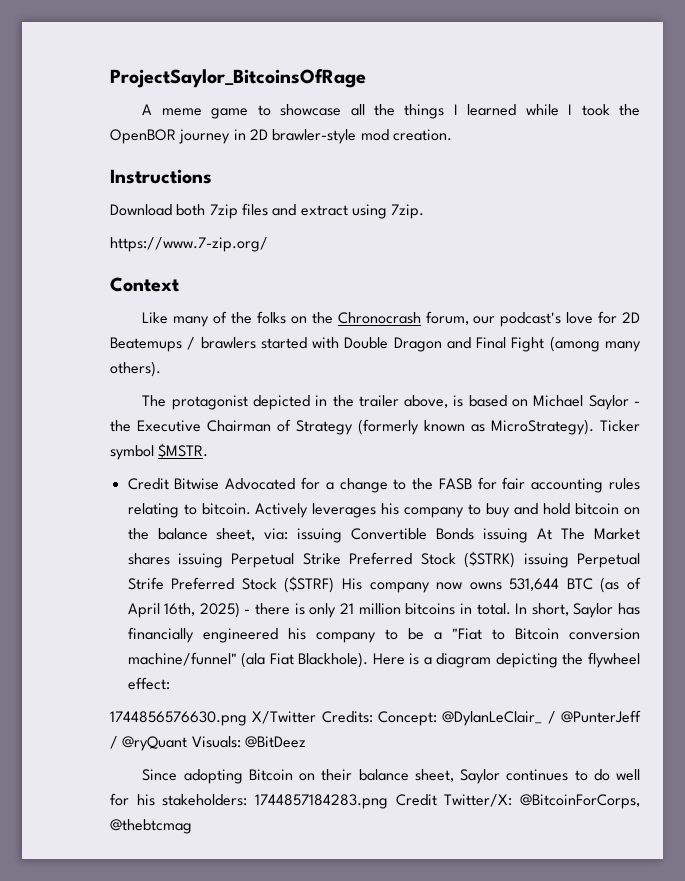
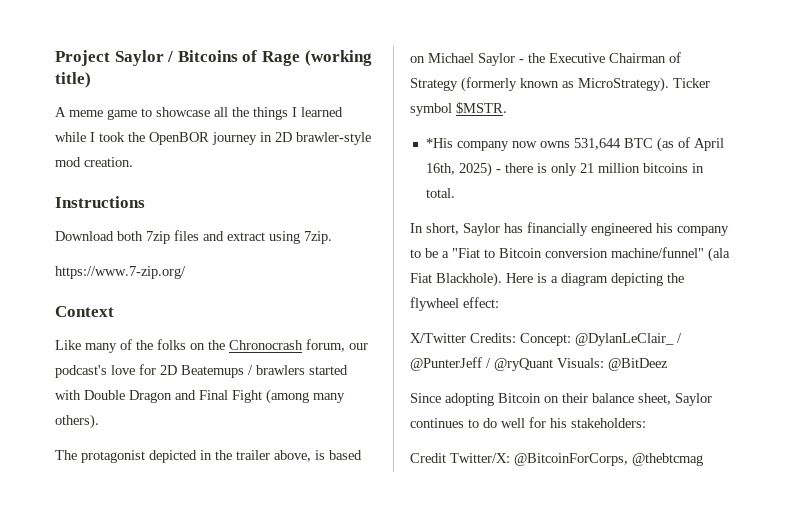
- ProjectSaylor_BitcoinsOfRage
+ Project Saylor / Bitcoins of Rage (working title)
- Credit Bitwise Advocated for a change to the FASB for fair accounting rules relating to bitcoin. Actively leverages his company to buy and hold bitcoin on the balance sheet, via: issuing Convertible Bonds issuing At The Market shares issuing Perpetual Strike Preferred Stock ($STRK) issuing Perpetual Strife Preferred Stock ($STRF) His company now owns 531,644 BTC (as of April 16th, 2025) - there is only 21 million bitcoins in total. In short, Saylor has financially engineered his company to be a "Fiat to Bitcoin conversion machine/funnel" (ala Fiat Blackhole).
+ *His company now owns 531,644 BTC (as of April 16th, 2025) - there is only 21 million bitcoins in total.
+ In short, Saylor has financially engineered his company to be a "Fiat to Bitcoin conversion machine/funnel" (ala Fiat Blackhole).
- 1744856576630.png X/Twitter Credits: Concept: @DylanLeClair_ / @PunterJeff / @ryQuant Visuals: @BitDeez
+ X/Twitter Credits: Concept: @DylanLeClair_ / @PunterJeff / @ryQuant Visuals: @BitDeez
- Since adopting Bitcoin on their balance sheet, Saylor continues to do well for his stakeholders: 1744857184283.png Credit Twitter/X: @BitcoinForCorps, @thebtcmag
+ Since adopting Bitcoin on their balance sheet, Saylor continues to do well for his stakeholders:
+ Credit Twitter/X: @BitcoinForCorps, @thebtcmag

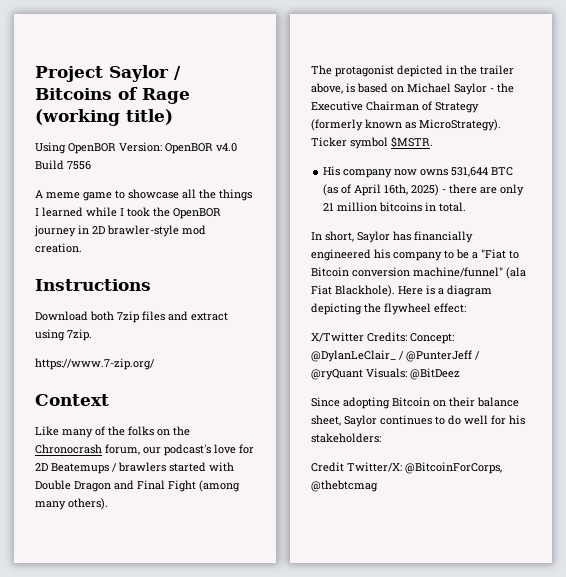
+ Using OpenBOR Version: OpenBOR v4.0 Build 7556
- *His company now owns 531,644 BTC (as of April 16th, 2025) - there is only 21 million bitcoins in total.
+ His company now owns 531,644 BTC (as of April 16th, 2025) - there are only 21 million bitcoins in total.

